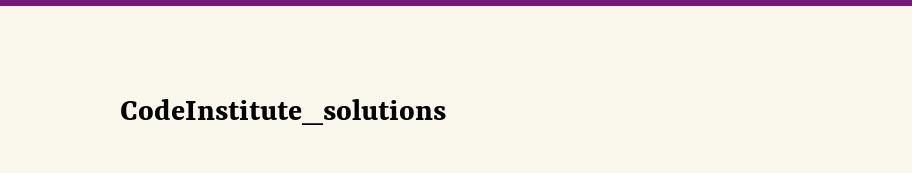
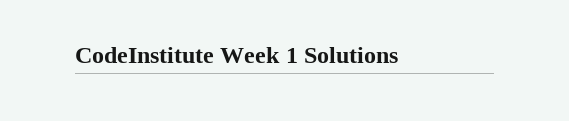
- CodeInstitute_solutions
+ CodeInstitute Week 1 Solutions

